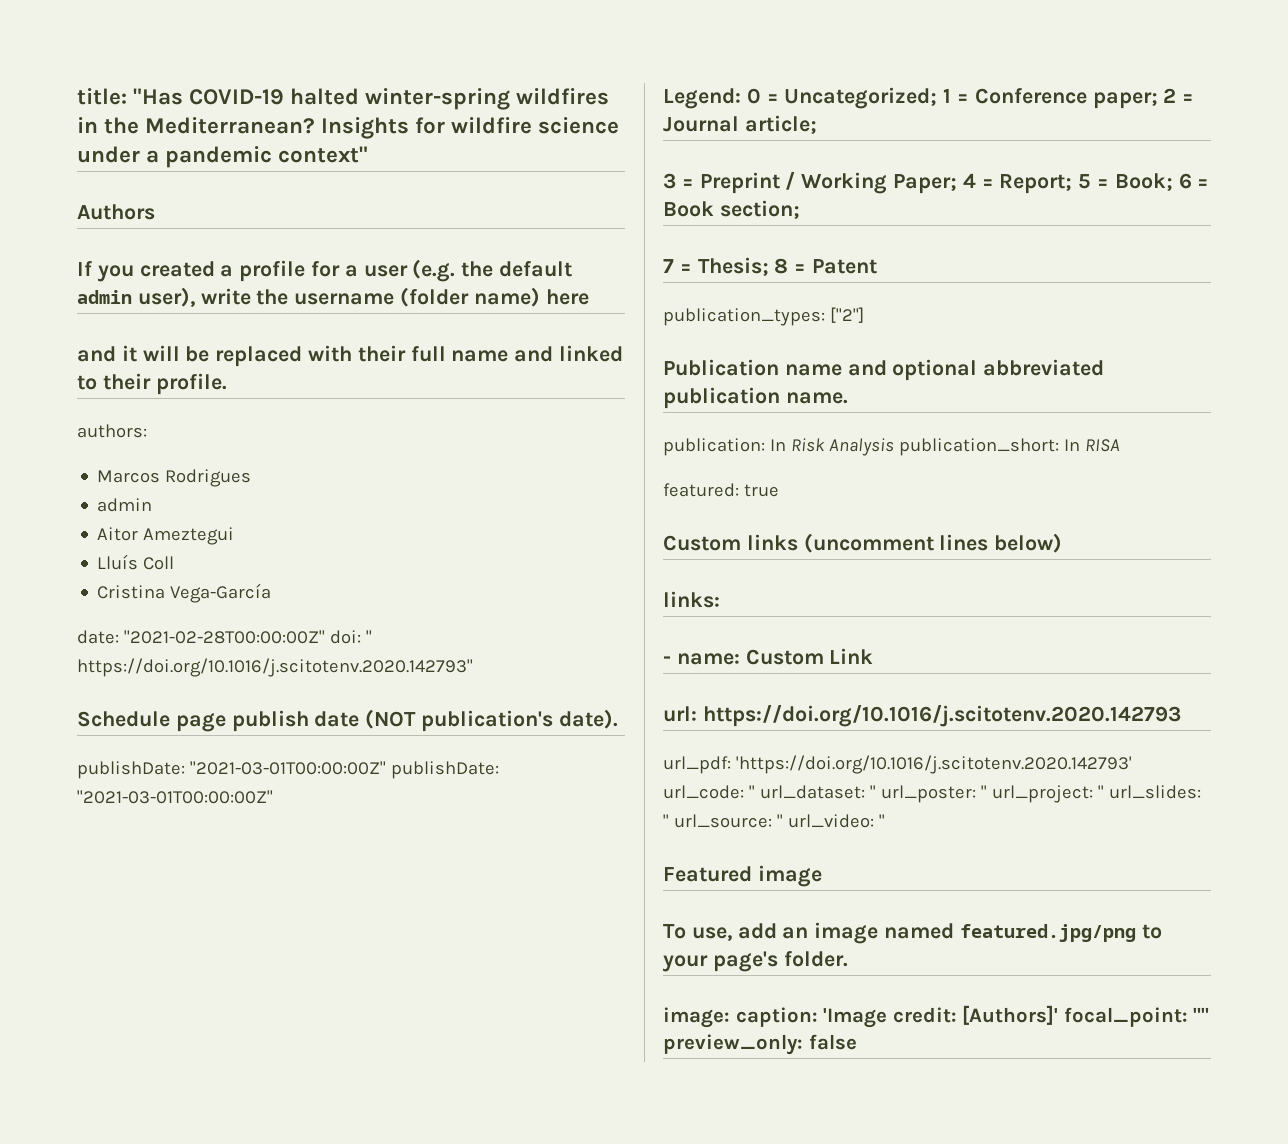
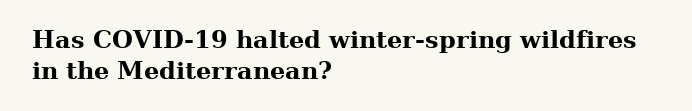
- title: "Has COVID-19 halted winter-spring wildfires in the Mediterranean? Insights for wildfire science under a pandemic context"
- Authors
- If you created a profile for a user (e.g. the default admin user), write the username (folder name) here
- and it will be replaced with their full name and linked to their profile.
- authors:
- Marcos Rodrigues
- admin
- Aitor Ameztegui
- Lluís Coll
- Cristina Vega-García
- date: "2021-02-28T00:00:00Z" doi: " https://doi.org/10.1016/j.scitotenv.2020.142793"
- Schedule page publish date (NOT publication's date).
- publishDate: "2021-03-01T00:00:00Z" publishDate: "2021-03-01T00:00:00Z"
- Legend: 0 = Uncategorized; 1 = Conference paper; 2 = Journal article;
- 3 = Preprint / Working Paper; 4 = Report; 5 = Book; 6 = Book section;
- 7 = Thesis; 8 = Patent
- publication_types: ["2"]
- Publication name and optional abbreviated publication name.
- publication: In Risk Analysis publication_short: In RISA
- featured: true
- Custom links (uncomment lines below)
- links:
- - name: Custom Link
- url: https://doi.org/10.1016/j.scitotenv.2020.142793
- url_pdf: 'https://doi.org/10.1016/j.scitotenv.2020.142793' url_code: '' url_dataset: '' url_poster: '' url_project: '' url_slides: '' url_source: '' url_video: ''
- Featured image
- To use, add an image named featured.jpg/png to your page's folder.
- image: caption: 'Image credit: [Authors]' focal_point: "" preview_only: false
+ Has COVID-19 halted winter-spring wildfires in the Mediterranean?

